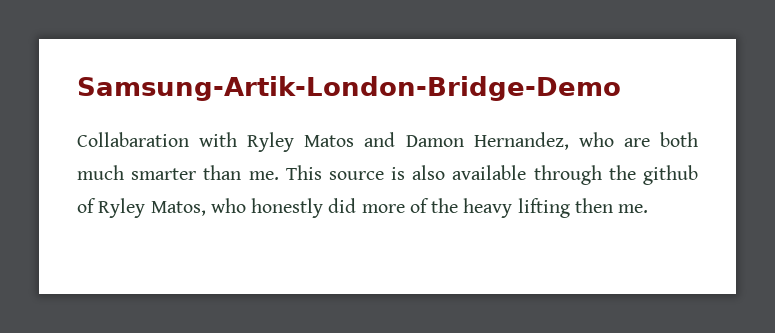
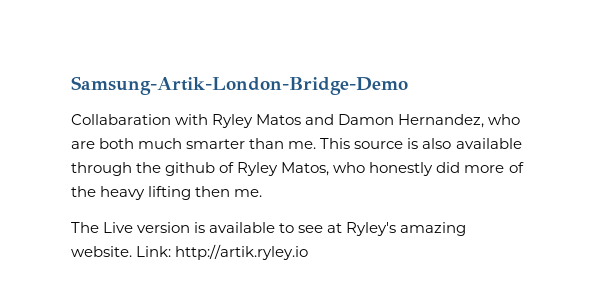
+ The Live version is available to see at Ryley's amazing website. Link: http://artik.ryley.io

